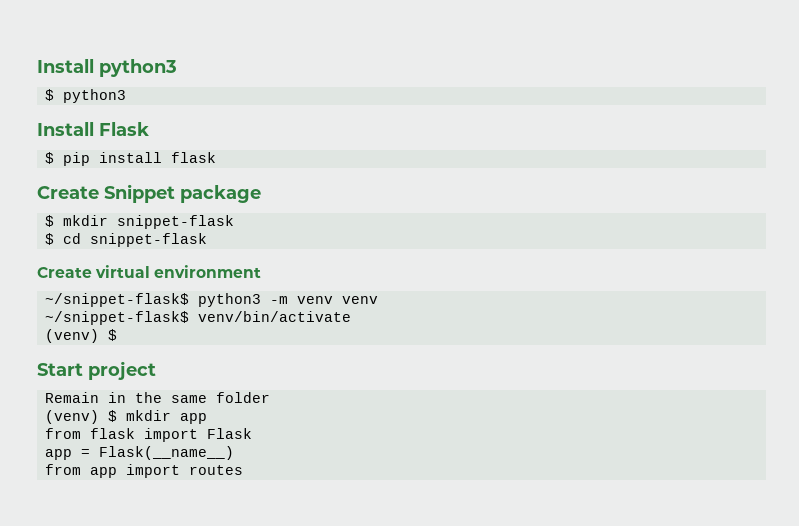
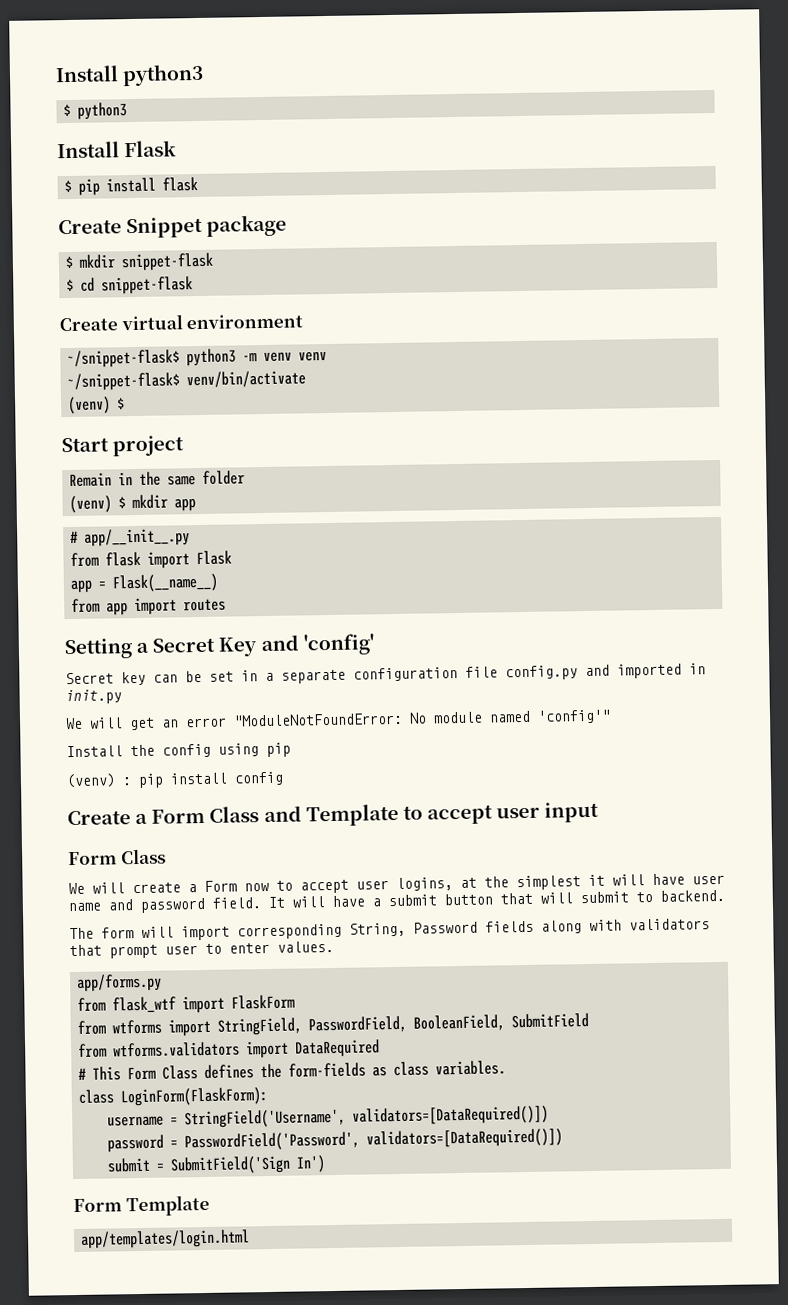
+ # app/__init__.py
+ Setting a Secret Key and 'config'
+ Secret key can be set in a separate configuration file config.py and imported in init.py
+ We will get an error "ModuleNotFoundError: No module named 'config'"
+ Install the config using pip
+ (venv) : pip install config
+ Create a Form Class and Template to accept user input
+ Form Class
+ We will create a Form now to accept user logins, at the simplest it will have user name and password field. It will have a submit button that will submit to backend.
+ The form will import corresponding String, Password fields along with validators that prompt user to enter values.
+ app/forms.py
+ from flask_wtf import FlaskForm
+ from wtforms import StringField, PasswordField, BooleanField, SubmitField
+ from wtforms.validators import DataRequired
+ # This Form Class defines the form-fields as class variables.
+ class LoginForm(FlaskForm):
+ username = StringField('Username', validators=[DataRequired()])
+ password = PasswordField('Password', validators=[DataRequired()])
+ submit = SubmitField('Sign In')
+ Form Template
+ app/templates/login.html

